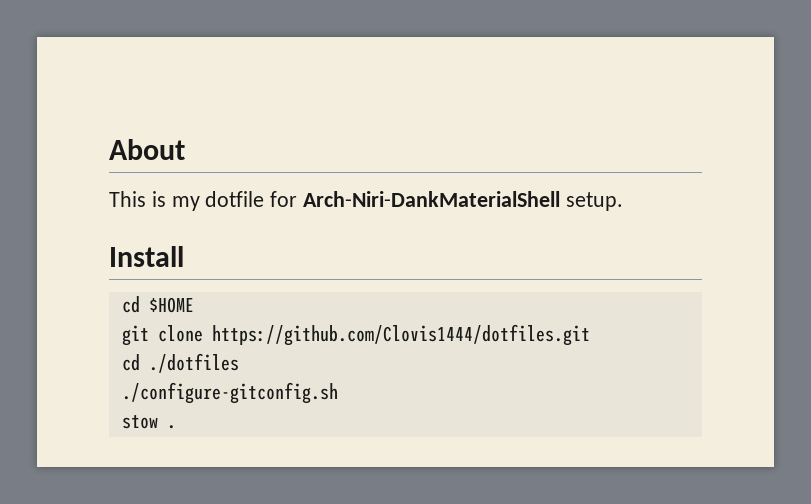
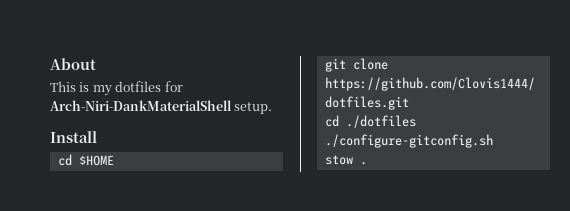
- This is my dotfile for Arch-Niri-DankMaterialShell setup.
+ This is my dotfiles for Arch-Niri-DankMaterialShell setup.

